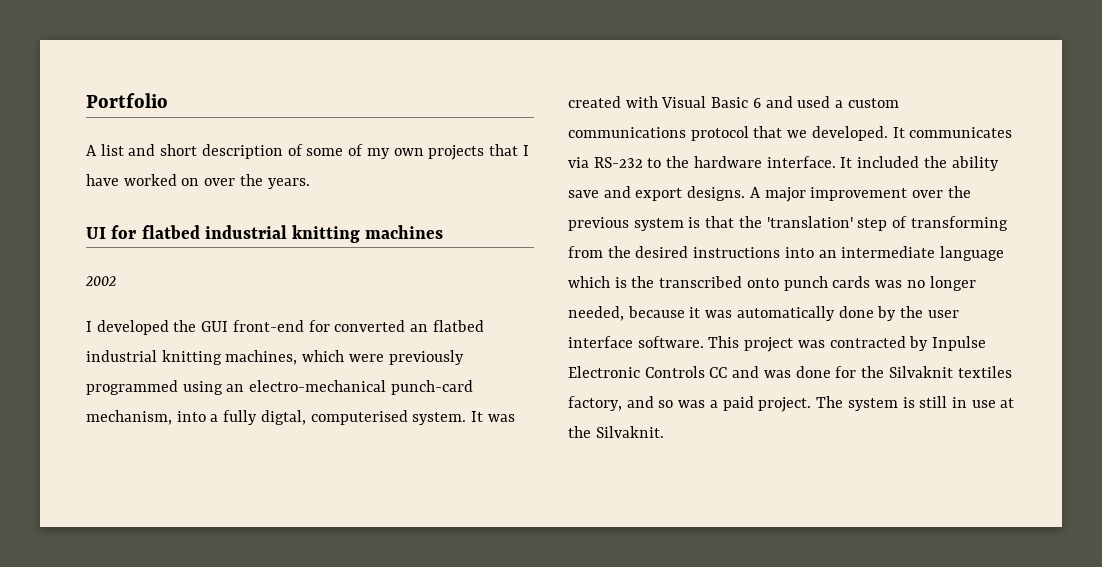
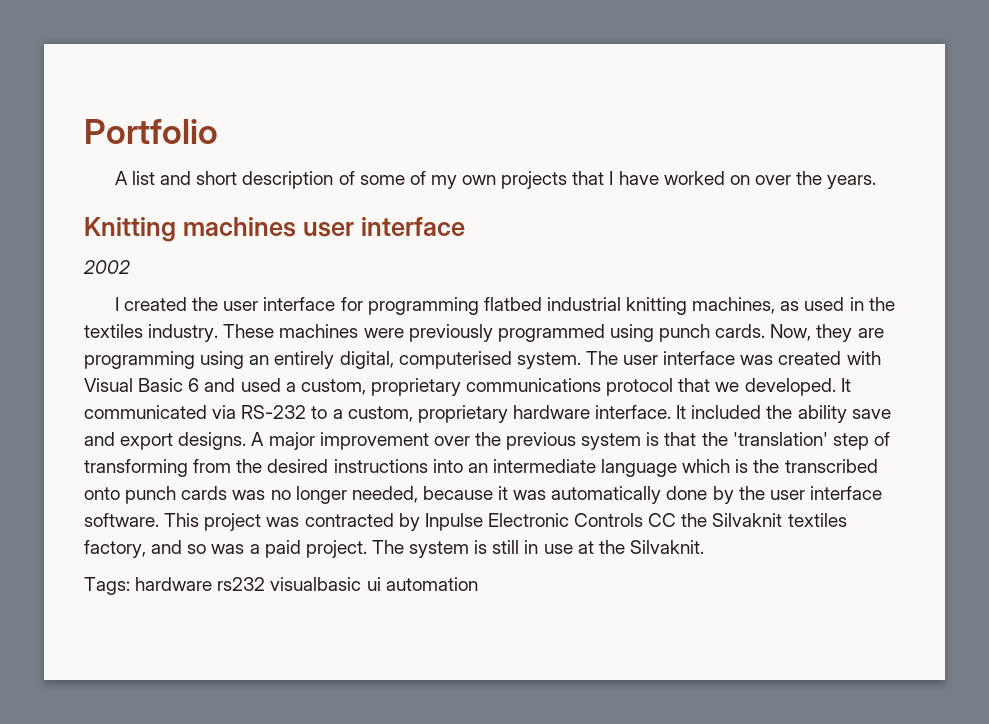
- UI for flatbed industrial knitting machines
+ Knitting machines user interface
- I developed the GUI front-end for converted an flatbed industrial knitting machines, which were previously programmed using an electro-mechanical punch-card mechanism, into a fully digtal, computerised system. It was created with Visual Basic 6 and used a custom communications protocol that we developed.
+ I created the user interface for programming flatbed industrial knitting machines, as used in the textiles industry. These machines were previously programmed using punch cards. Now, they are programming using an entirely digital, computerised system. The user interface was created with Visual Basic 6 and used a custom, proprietary communications protocol that we developed.
- It communicates via RS-232 to the hardware interface.
+ It communicated via RS-232 to a custom, proprietary hardware interface.
- This project was contracted by Inpulse Electronic Controls CC and was done for the Silvaknit textiles factory, and so was a paid project.
+ This project was contracted by Inpulse Electronic Controls CC the Silvaknit textiles factory, and so was a paid project.
+ Tags: hardware rs232 visualbasic ui automation

